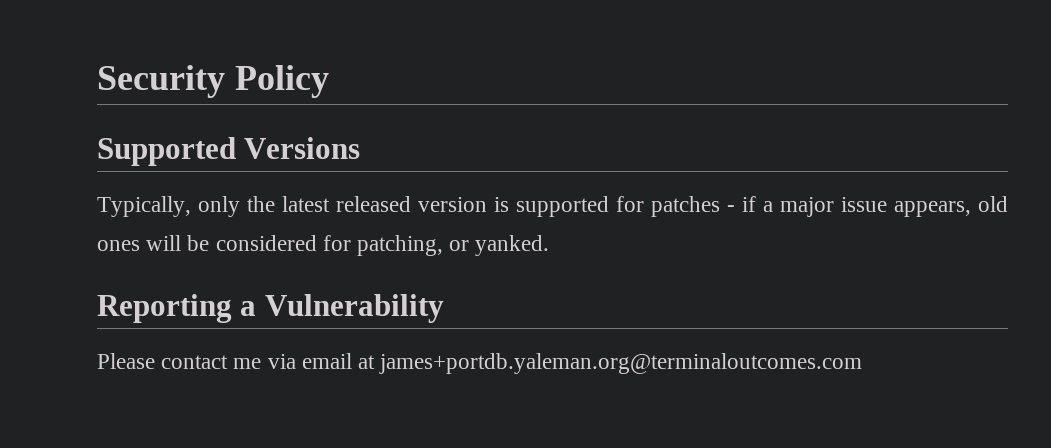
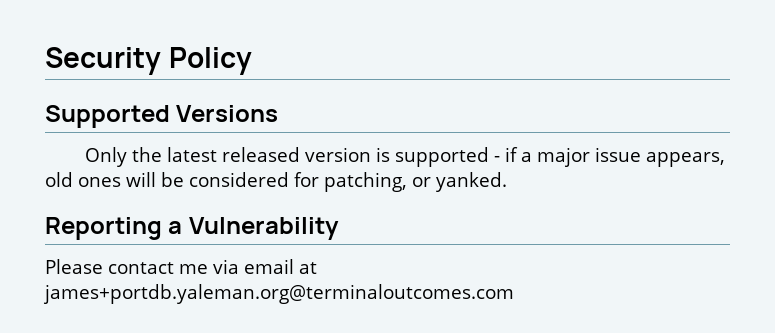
- Typically, only the latest released version is supported for patches - if a major issue appears, old ones will be considered for patching, or yanked.
+ Only the latest released version is supported - if a major issue appears, old ones will be considered for patching, or yanked.

